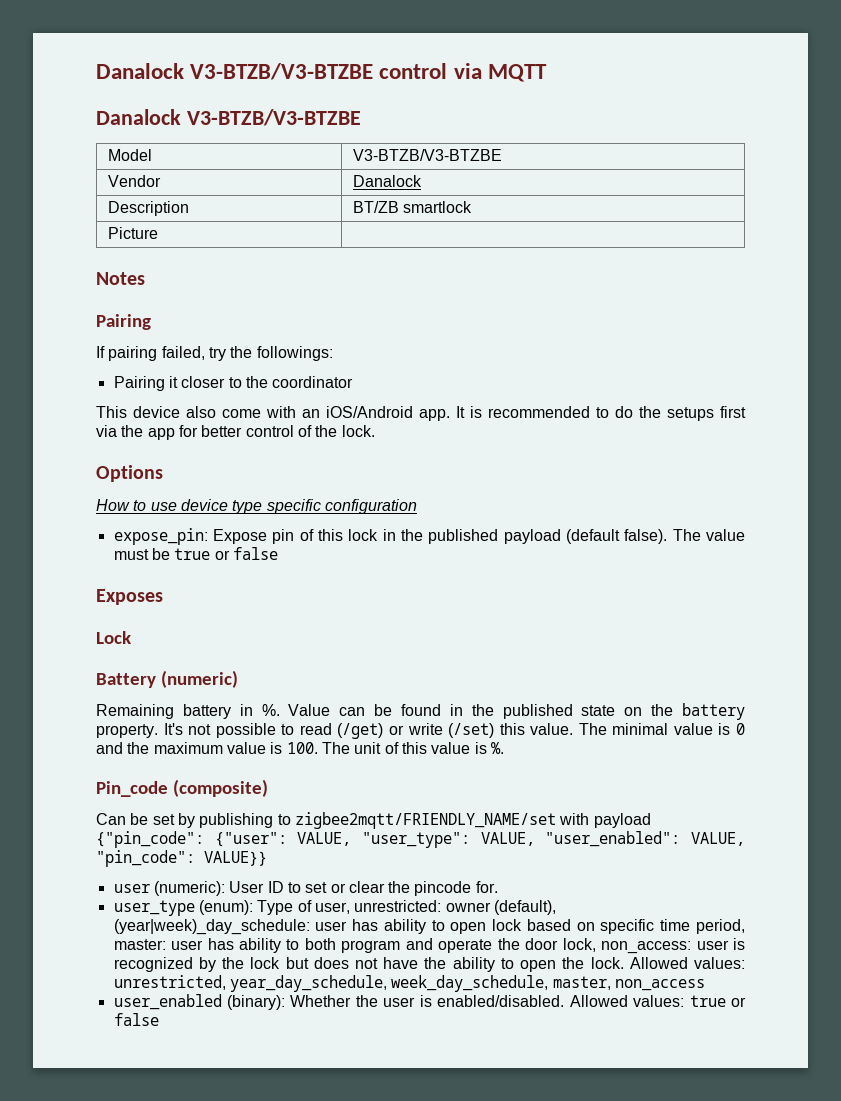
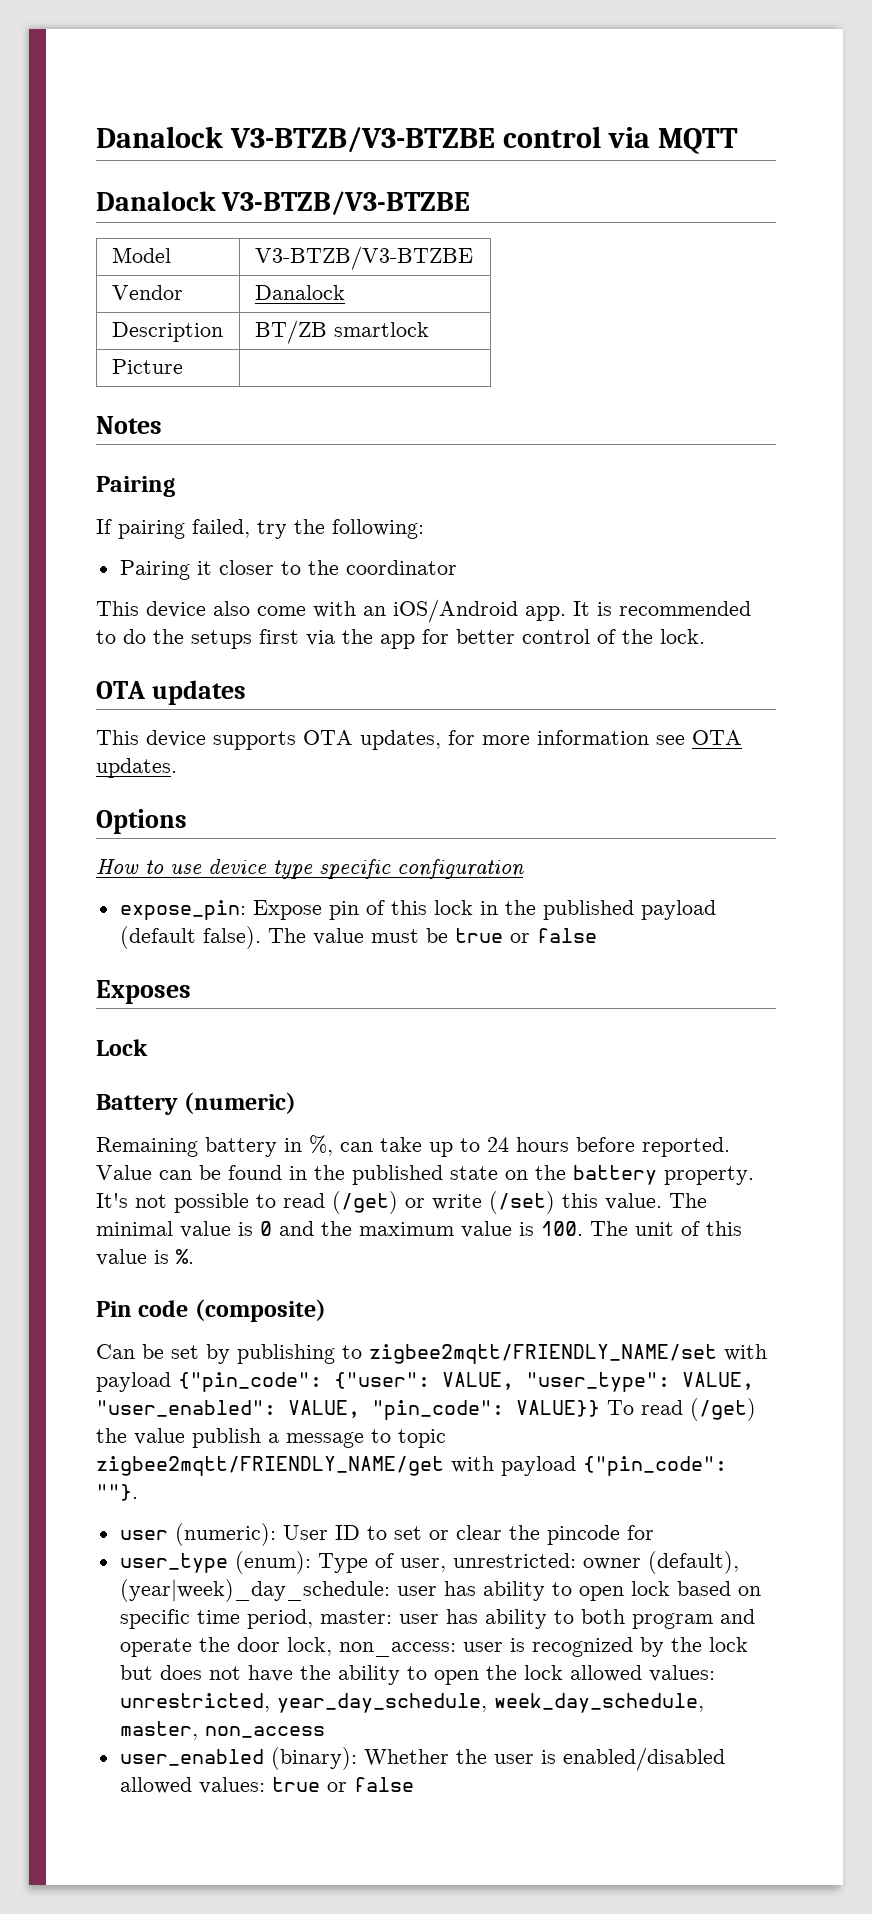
- If pairing failed, try the followings:
+ If pairing failed, try the following:
+ OTA updates
+ This device supports OTA updates, for more information see OTA updates.
- Remaining battery in %.
+ Remaining battery in %, can take up to 24 hours before reported.
- Pin_code (composite)
+ Pin code (composite)
- Can be set by publishing to zigbee2mqtt/FRIENDLY_NAME/set with payload {"pin_code": {"user": VALUE, "user_type": VALUE, "user_enabled": VALUE, "pin_code": VALUE}}
+ Can be set by publishing to zigbee2mqtt/FRIENDLY_NAME/set with payload {"pin_code": {"user": VALUE, "user_type": VALUE, "user_enabled": VALUE, "pin_code": VALUE}} To read (/get) the value publish a message to topic zigbee2mqtt/FRIENDLY_NAME/get with payload {"pin_code": ""}.
- user (numeric): User ID to set or clear the pincode for.
+ user (numeric): User ID to set or clear the pincode for
- user_type (enum): Type of user, unrestricted: owner (default), (year|week)_day_schedule: user has ability to open lock based on specific time period, master: user has ability to both program and operate the door lock, non_access: user is recognized by the lock but does not have the ability to open the lock. Allowed values: unrestricted, year_day_schedule, week_day_schedule, master, non_access
+ user_type (enum): Type of user, unrestricted: owner (default), (year|week)_day_schedule: user has ability to open lock based on specific time period, master: user has ability to both program and operate the door lock, non_access: user is recognized by the lock but does not have the ability to open the lock allowed values: unrestricted, year_day_schedule, week_day_schedule, master, non_access
- user_enabled (binary): Whether the user is enabled/disabled. Allowed values: true or false
+ user_enabled (binary): Whether the user is enabled/disabled allowed values: true or false

